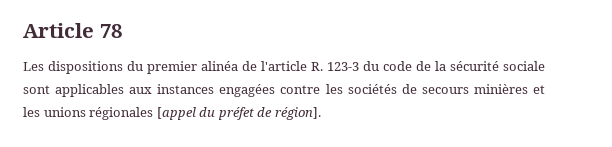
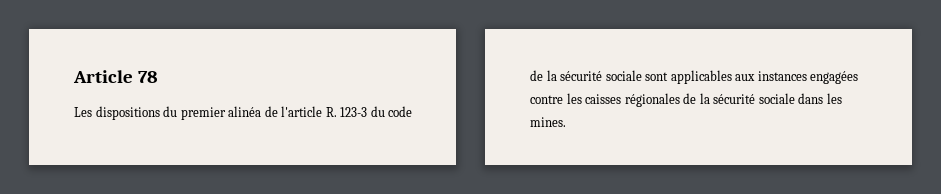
- Les dispositions du premier alinéa de l'article R. 123-3 du code de la sécurité sociale sont applicables aux instances engagées contre les sociétés de secours minières et les unions régionales [appel du préfet de région].
+ Les dispositions du premier alinéa de l'article R. 123-3 du code de la sécurité sociale sont applicables aux instances engagées contre les caisses régionales de la sécurité sociale dans les mines.

